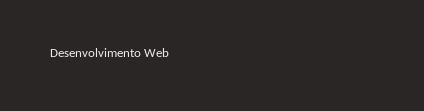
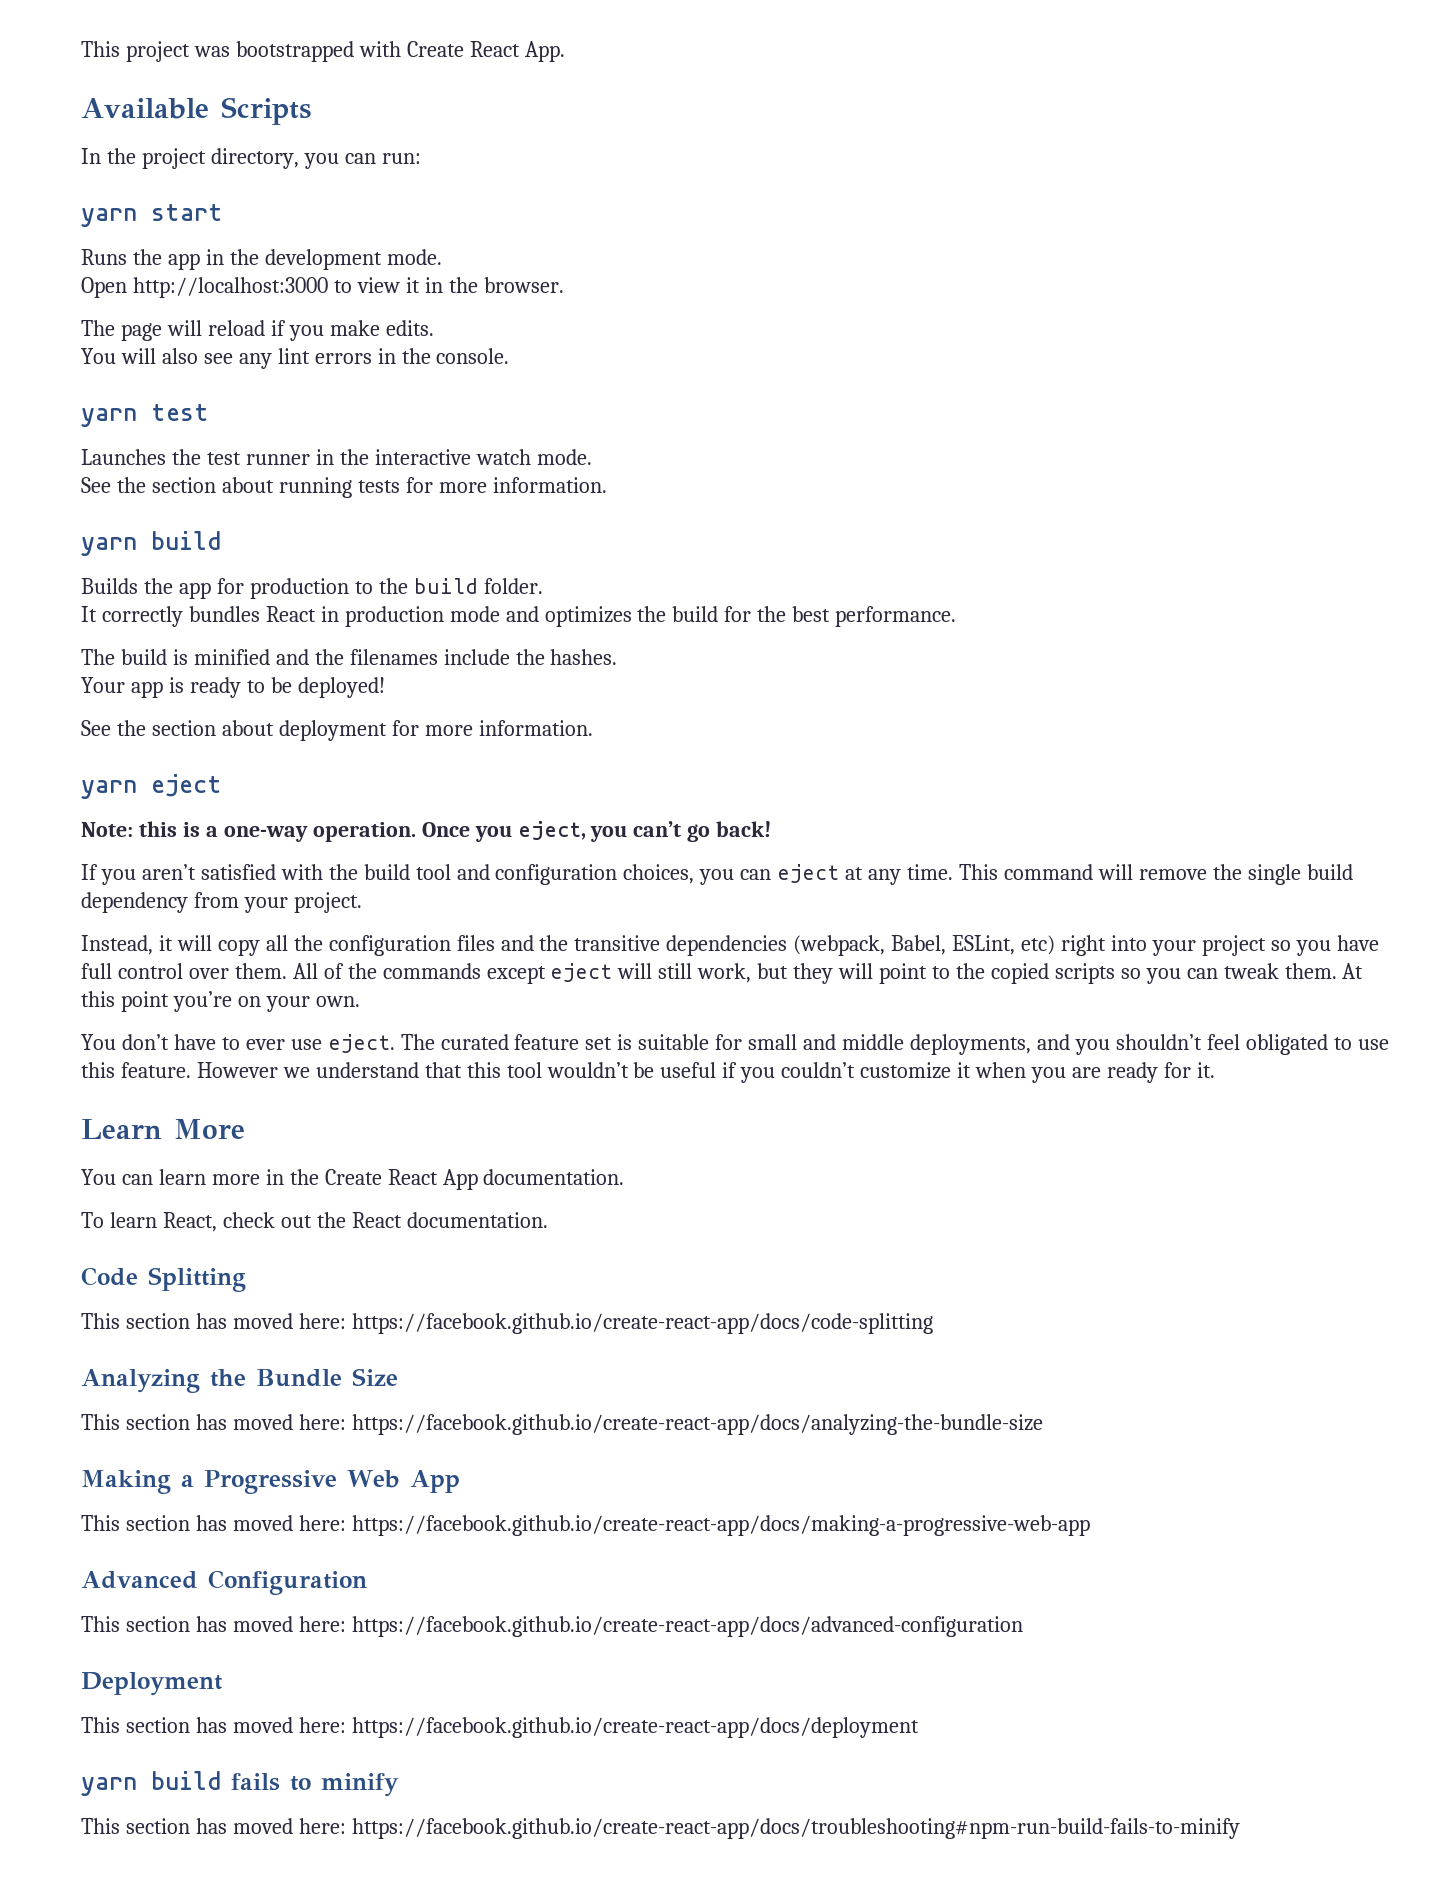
- Desenvolvimento Web
+ This project was bootstrapped with Create React App.
+ Available Scripts
+ In the project directory, you can run:
+ yarn start
+ Runs the app in the development mode.
+ Open http://localhost:3000 to view it in the browser.
+ The page will reload if you make edits.
+ You will also see any lint errors in the console.
+ yarn test
+ Launches the test runner in the interactive watch mode.
+ See the section about running tests for more information.
+ yarn build
+ Builds the app for production to the build folder.
+ It correctly bundles React in production mode and optimizes the build for the best performance.
+ The build is minified and the filenames include the hashes.
+ Your app is ready to be deployed!
+ See the section about deployment for more information.
+ yarn eject
+ Note: this is a one-way operation. Once you eject, you can’t go back!
+ If you aren’t satisfied with the build tool and configuration choices, you can eject at any time. This command will remove the single build dependency from your project.
+ Instead, it will copy all the configuration files and the transitive dependencies (webpack, Babel, ESLint, etc) right into your project so you have full control over them. All of the commands except eject will still work, but they will point to the copied scripts so you can tweak them. At this point you’re on your own.
+ You don’t have to ever use eject. The curated feature set is suitable for small and middle deployments, and you shouldn’t feel obligated to use this feature. However we understand that this tool wouldn’t be useful if you couldn’t customize it when you are ready for it.
+ Learn More
+ You can learn more in the Create React App documentation.
+ To learn React, check out the React documentation.
+ Code Splitting
+ This section has moved here: https://facebook.github.io/create-react-app/docs/code-splitting
+ Analyzing the Bundle Size
+ This section has moved here: https://facebook.github.io/create-react-app/docs/analyzing-the-bundle-size
+ Making a Progressive Web App
+ This section has moved here: https://facebook.github.io/create-react-app/docs/making-a-progressive-web-app
+ Advanced Configuration
+ This section has moved here: https://facebook.github.io/create-react-app/docs/advanced-configuration
+ Deployment
+ This section has moved here: https://facebook.github.io/create-react-app/docs/deployment
+ yarn build fails to minify
+ This section has moved here: https://facebook.github.io/create-react-app/docs/troubleshooting#npm-run-build-fails-to-minify

